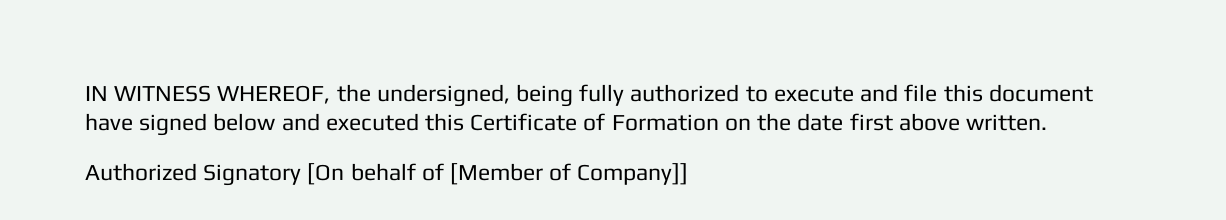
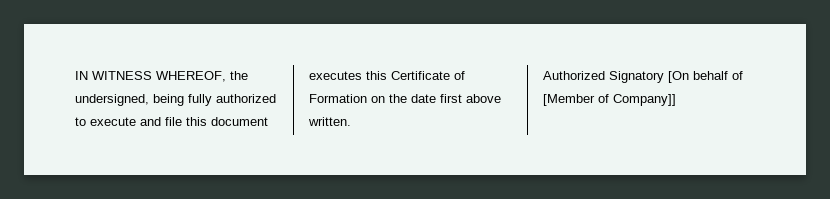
- IN WITNESS WHEREOF, the undersigned, being fully authorized to execute and file this document have signed below and executed this Certificate of Formation on the date first above written.
+ IN WITNESS WHEREOF, the undersigned, being fully authorized to execute and file this document executes this Certificate of Formation on the date first above written.

